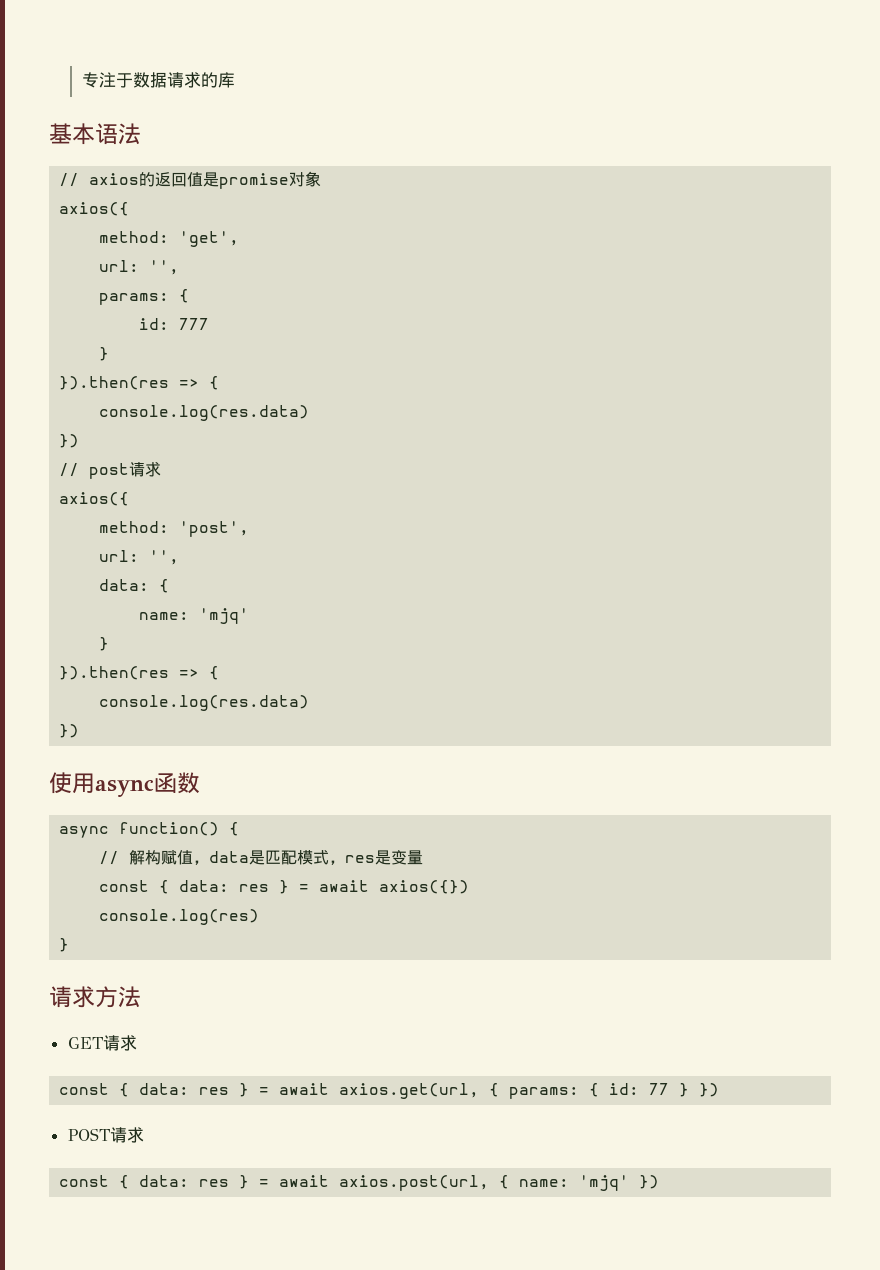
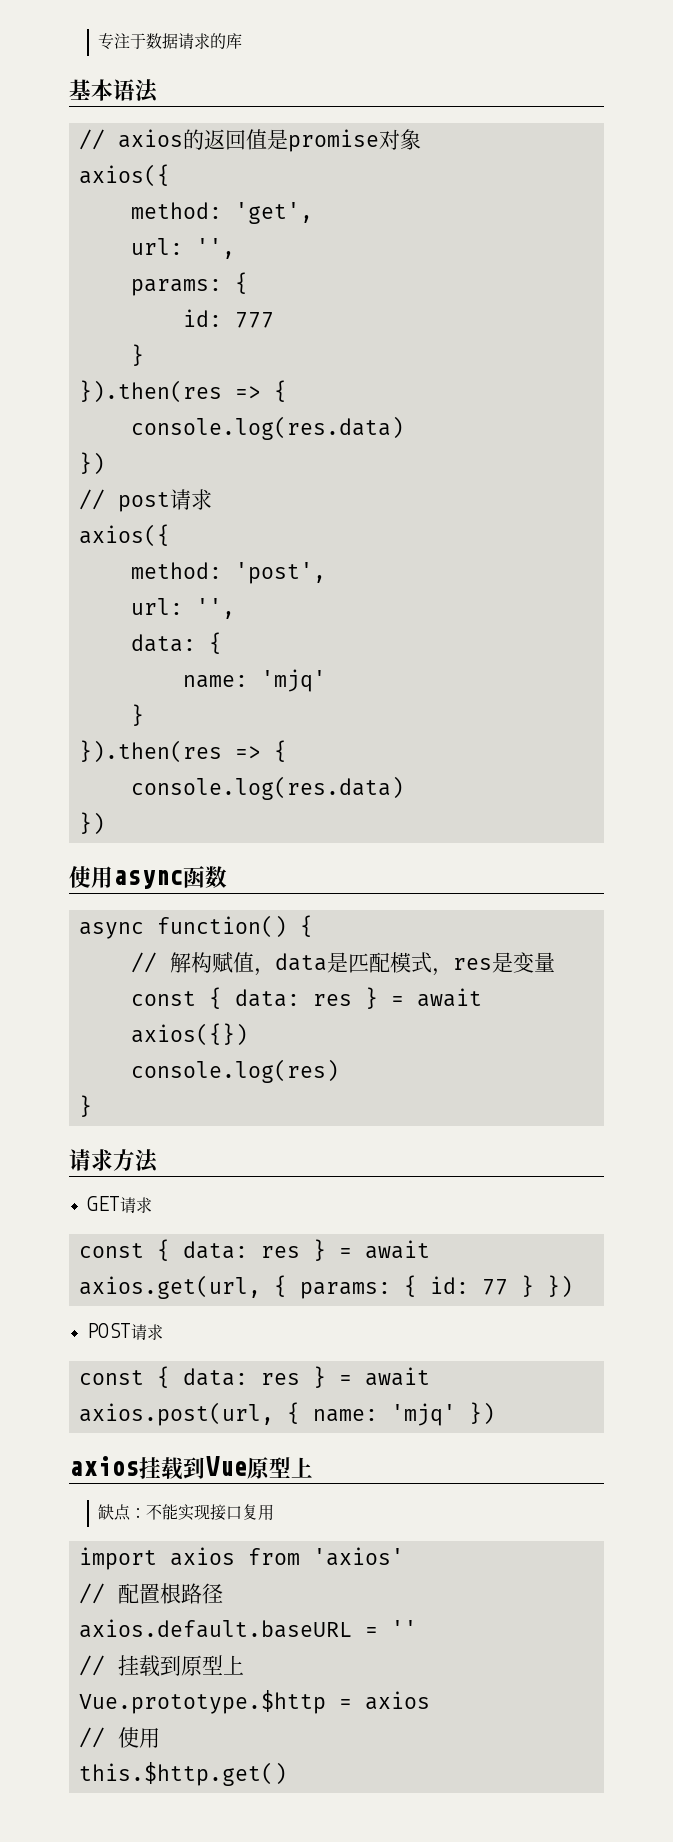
+ axios挂载到Vue原型上
+ 缺点：不能实现接口复用
+ import axios from 'axios'
+ // 配置根路径
+ axios.default.baseURL = ''
+ // 挂载到原型上
+ Vue.prototype.$http = axios
+ // 使用
+ this.$http.get()

